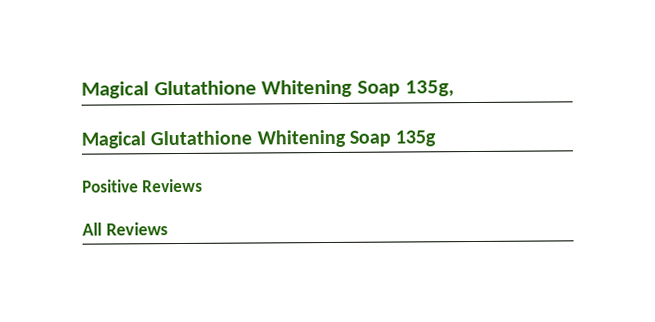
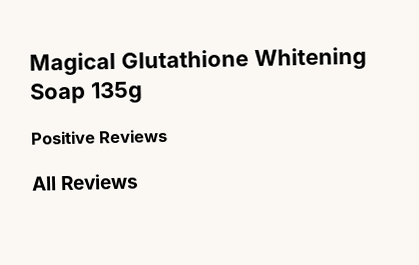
- Magical Glutathione Whitening Soap 135g,

